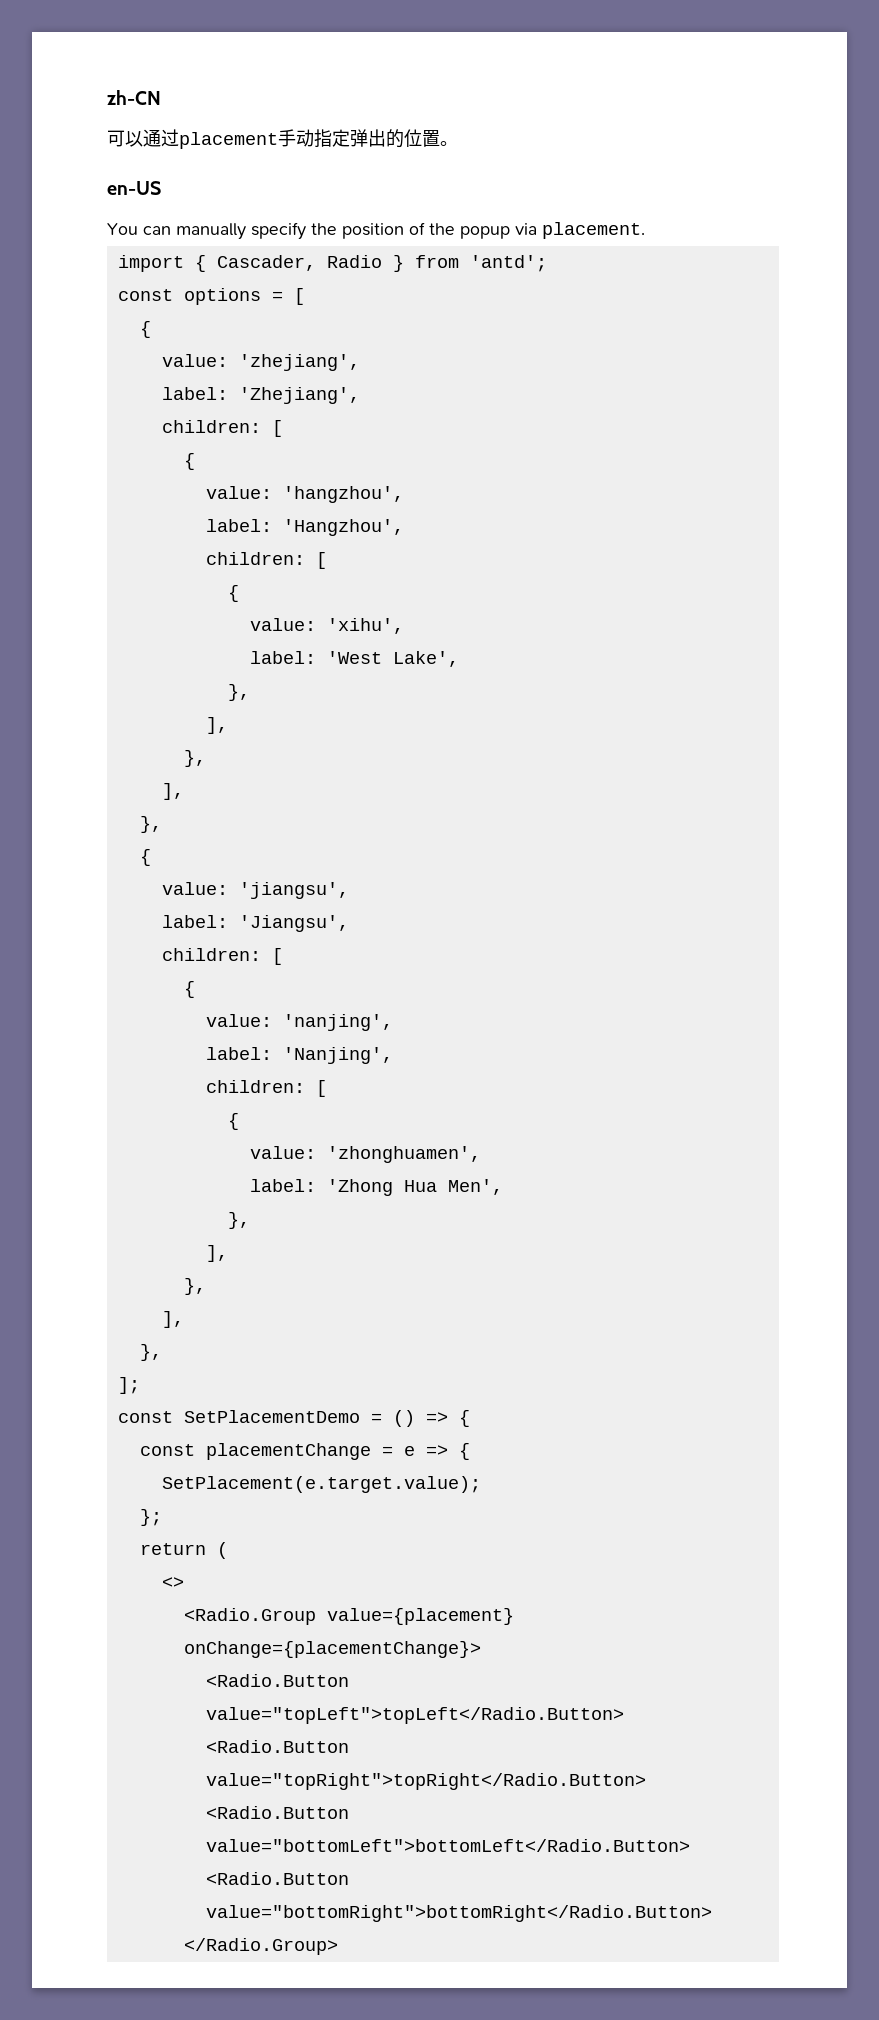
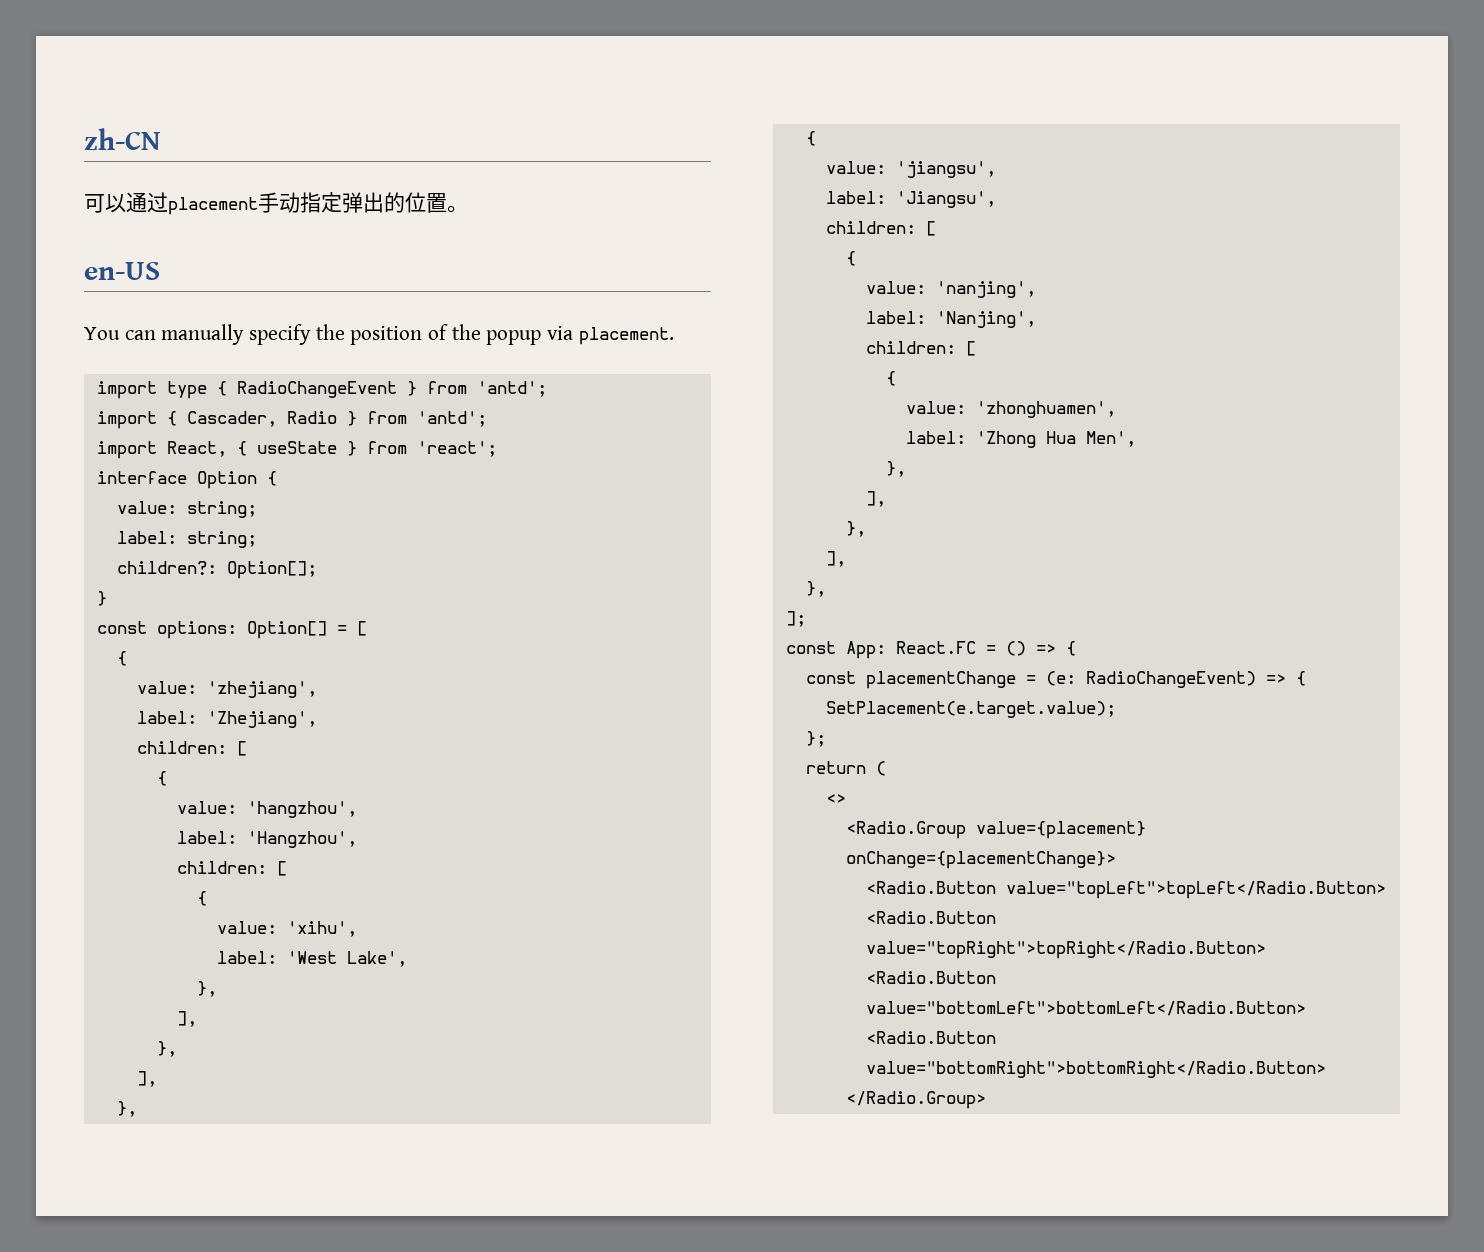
+ import type { RadioChangeEvent } from 'antd';
- const options = [
+ import React, { useState } from 'react';
+ interface Option {
+ value: string;
+ label: string;
+ children?: Option[];
+ }
+ const options: Option[] = [
- const SetPlacementDemo = () => {
+ const App: React.FC = () => {
- const placementChange = e => {
+ const placementChange = (e: RadioChangeEvent) => {

